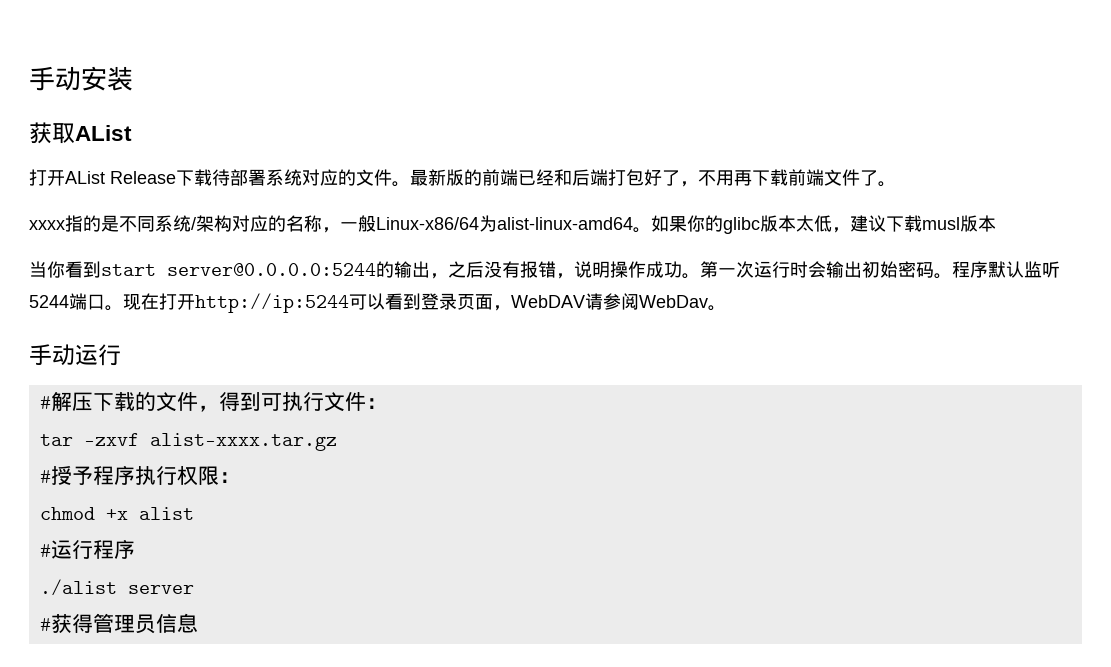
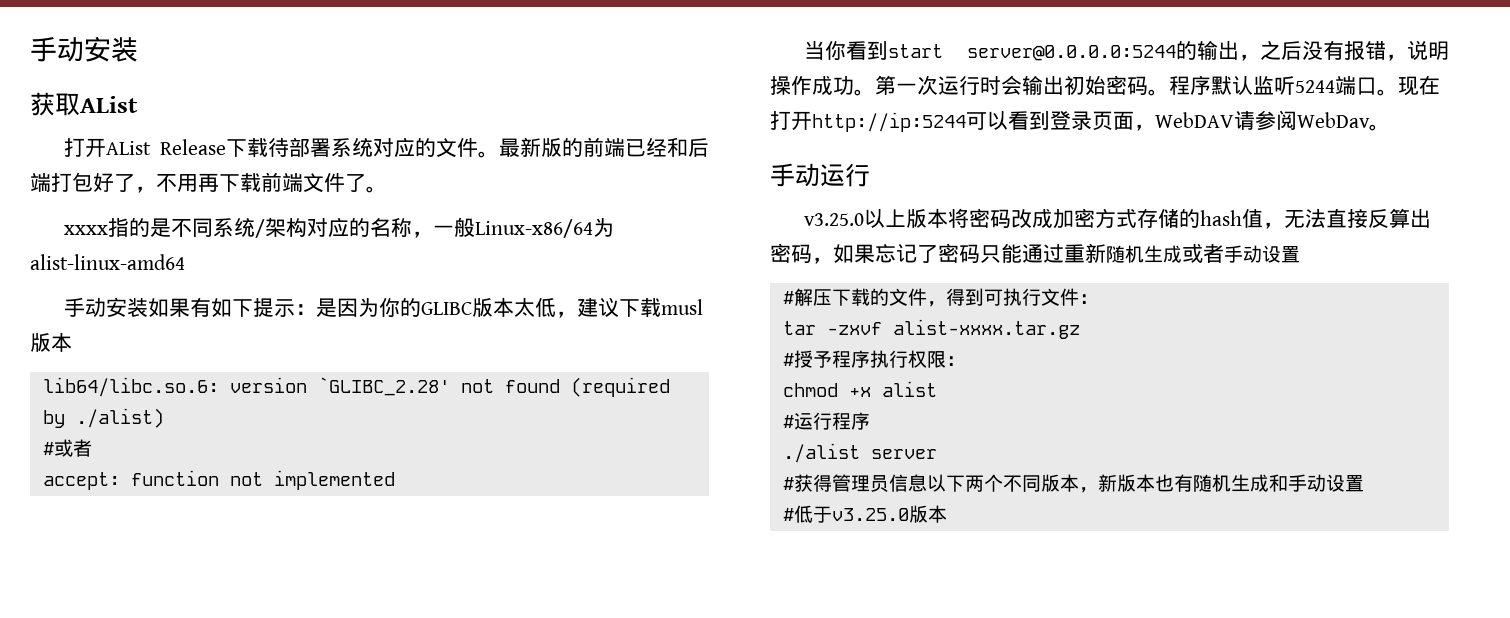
- xxxx指的是不同系统/架构对应的名称，一般Linux-x86/64为alist-linux-amd64。如果你的glibc版本太低，建议下载musl版本
+ xxxx指的是不同系统/架构对应的名称，一般Linux-x86/64为alist-linux-amd64
+ 手动安装如果有如下提示：是因为你的GLIBC版本太低，建议下载musl版本
+ lib64/libc.so.6: version `GLIBC_2.28' not found (required by ./alist)
+ #或者
+ accept: function not implemented
+ v3.25.0以上版本将密码改成加密方式存储的hash值，无法直接反算出密码，如果忘记了密码只能通过重新随机生成或者手动设置
- #获得管理员信息
+ #获得管理员信息以下两个不同版本，新版本也有随机生成和手动设置
+ #低于v3.25.0版本

